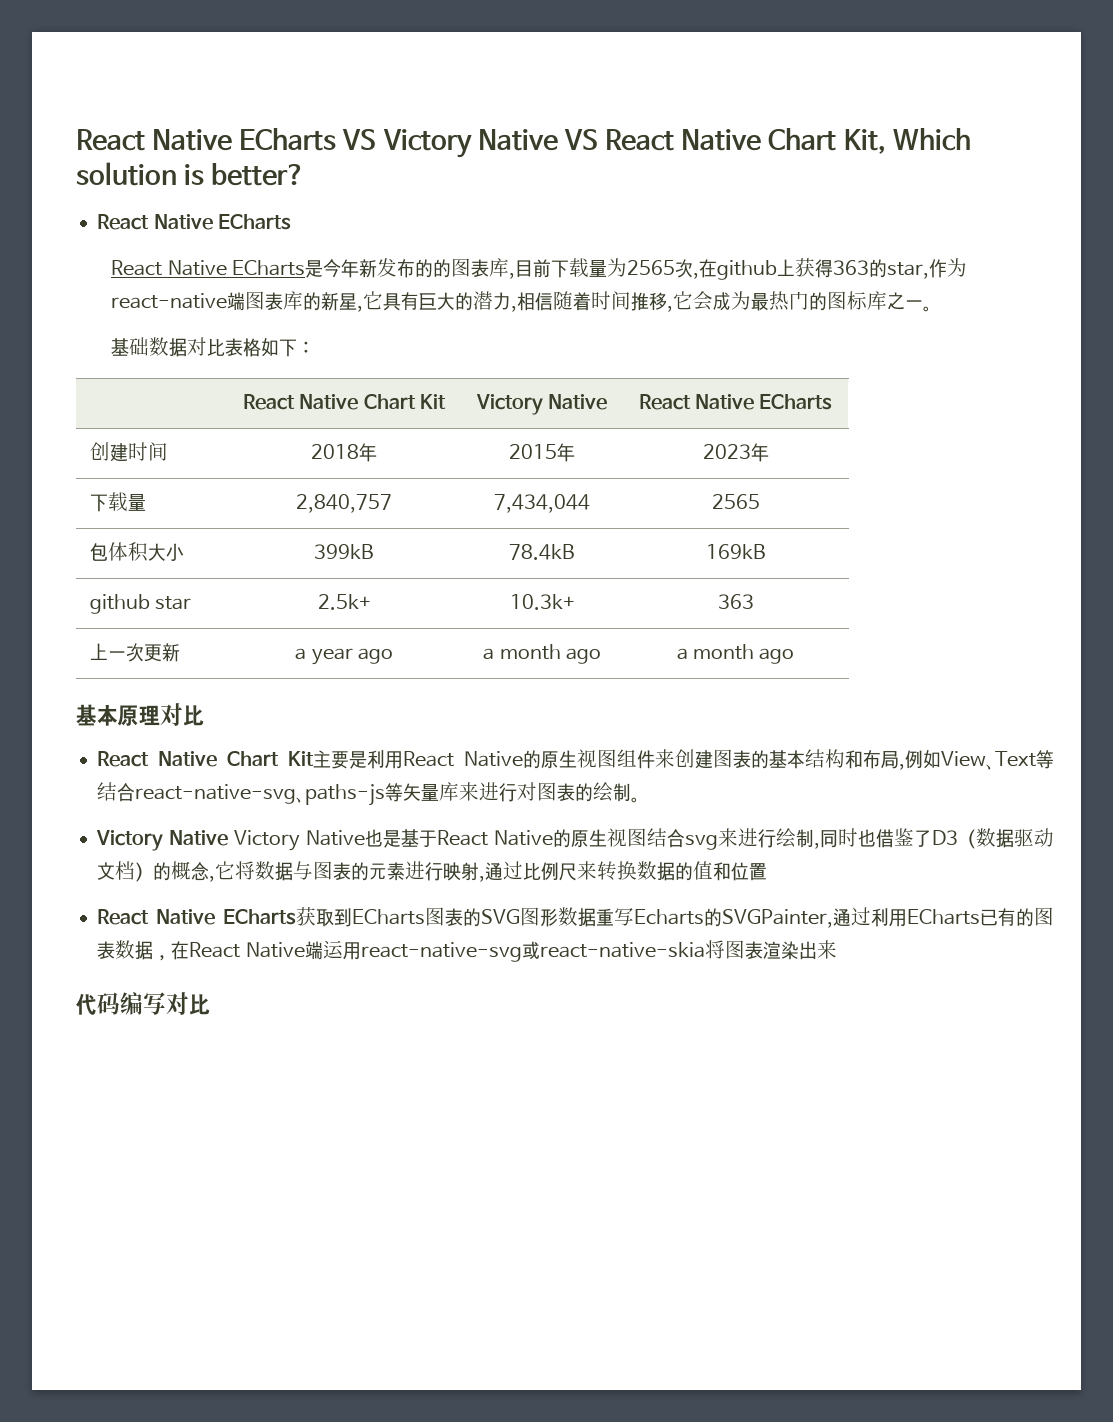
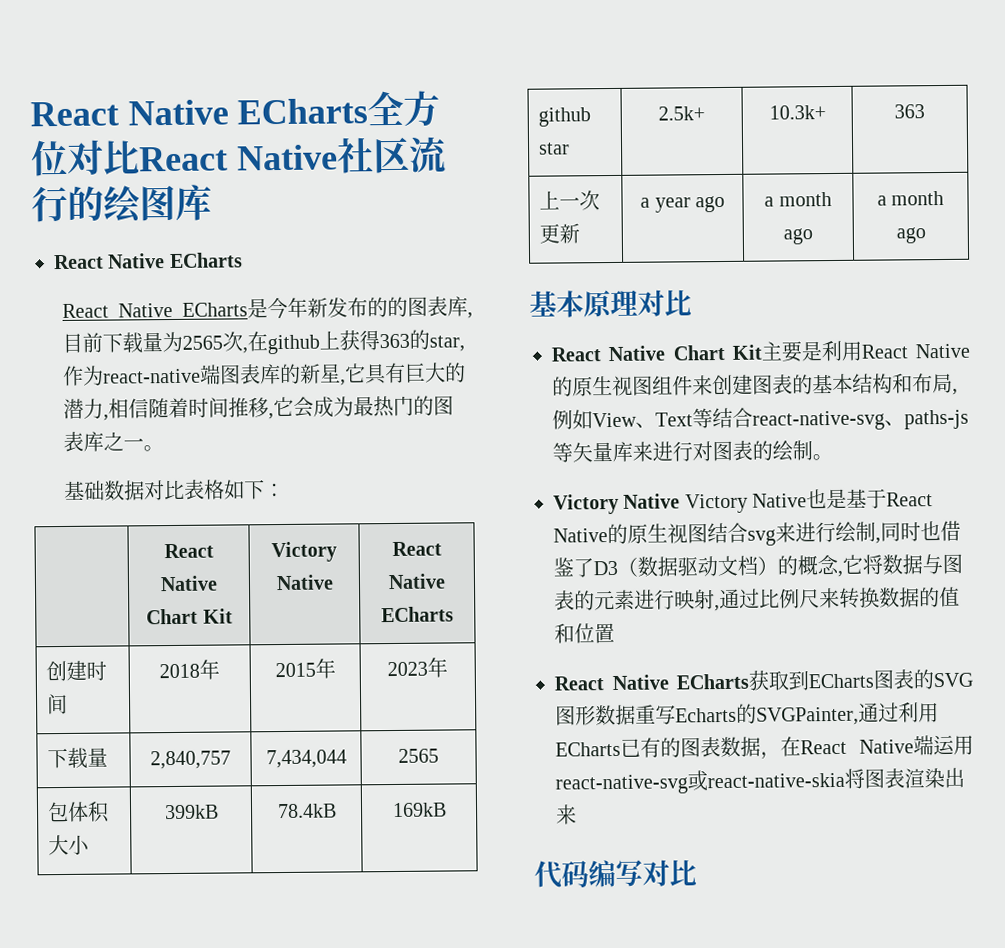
- React Native ECharts VS Victory Native VS React Native Chart Kit, Which solution is better?
+ React Native ECharts全方位对比React Native社区流行的绘图库
- React Native ECharts是今年新发布的的图表库,目前下载量为2565次,在github上获得363的star,作为react-native端图表库的新星,它具有巨大的潜力,相信随着时间推移,它会成为最热门的图标库之一。
+ React Native ECharts是今年新发布的的图表库,目前下载量为2565次,在github上获得363的star,作为react-native端图表库的新星,它具有巨大的潜力,相信随着时间推移,它会成为最热门的图表库之一。

